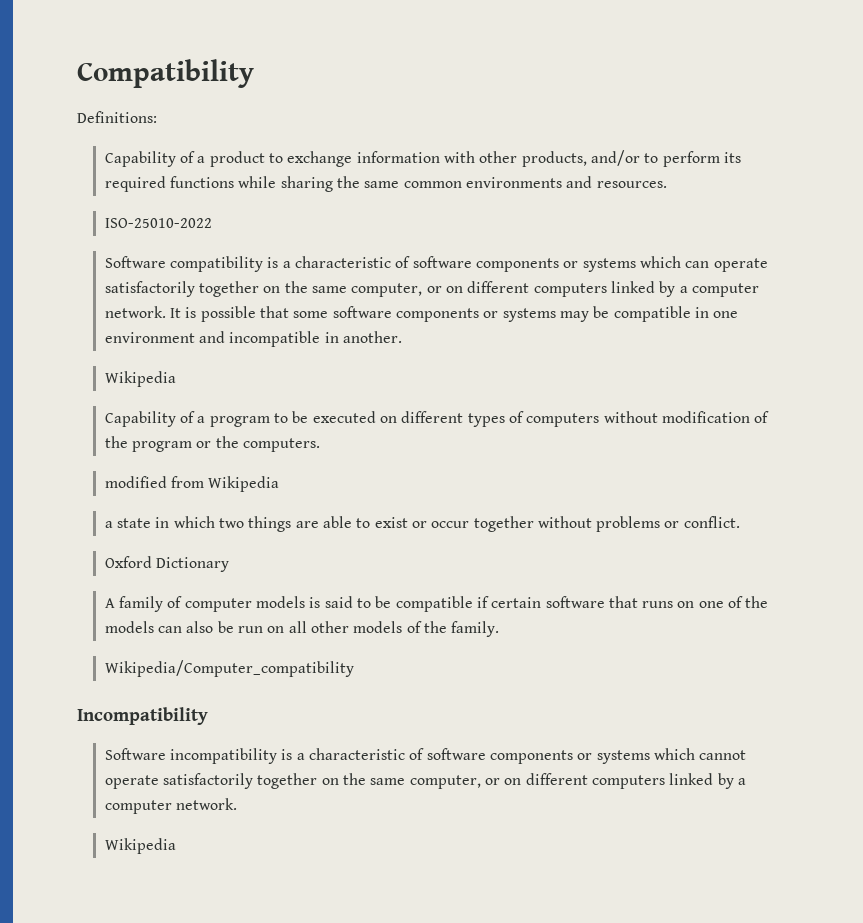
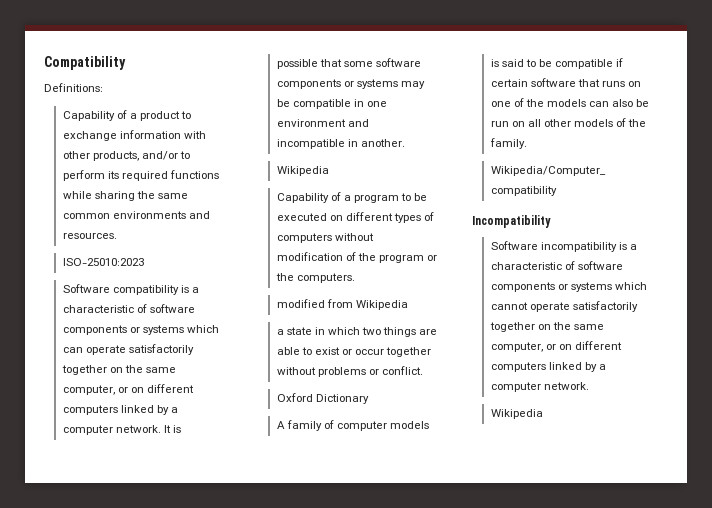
- ISO-25010-2022
+ ISO-25010:2023

